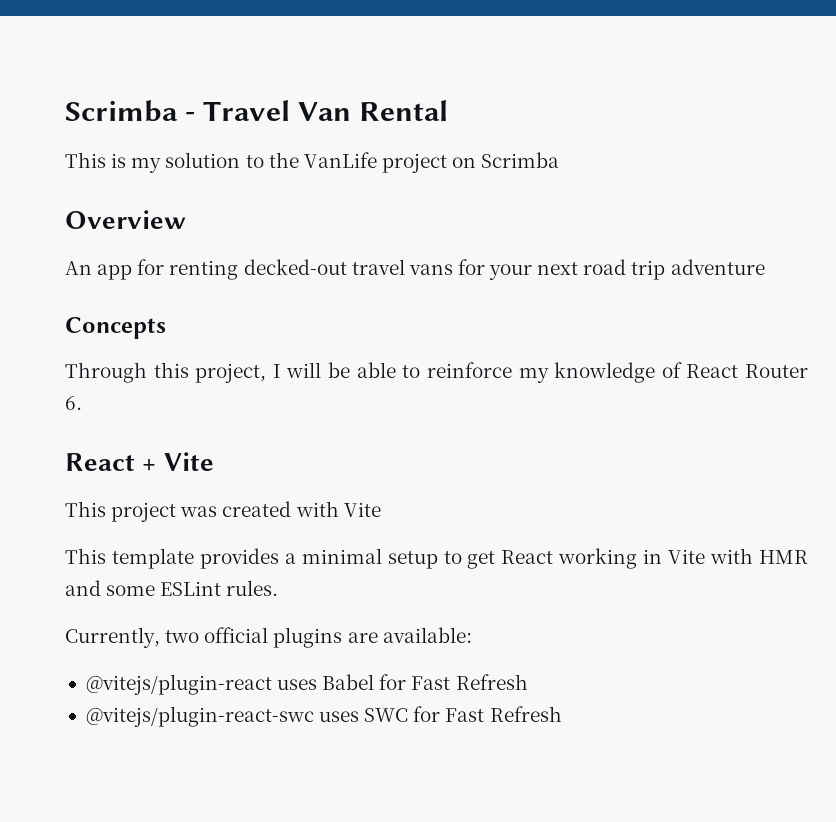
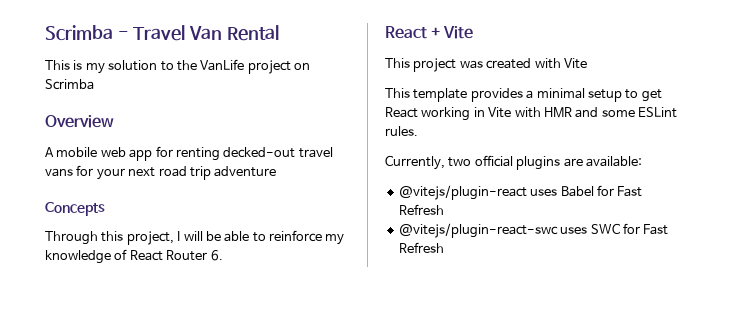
- An app for renting decked-out travel vans for your next road trip adventure
+ A mobile web app for renting decked-out travel vans for your next road trip adventure

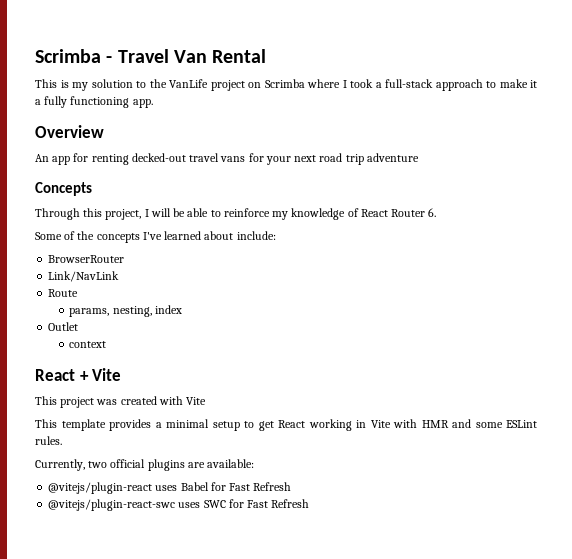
- This is my solution to the VanLife project on Scrimba
+ This is my solution to the VanLife project on Scrimba where I took a full-stack approach to make it a fully functioning app.
  Overview
- A mobile web app for renting decked-out travel vans for your next road trip adventure
+ An app for renting decked-out travel vans for your next road trip adventure
+ Some of the concepts I've learned about include:
+ BrowserRouter
+ Link/NavLink
+ Route
+ params, nesting, index
+ Outlet
+ context

